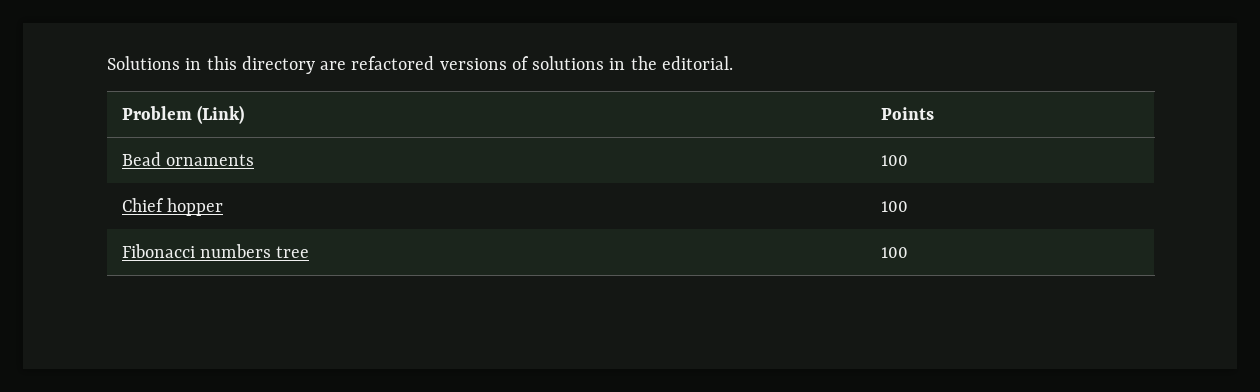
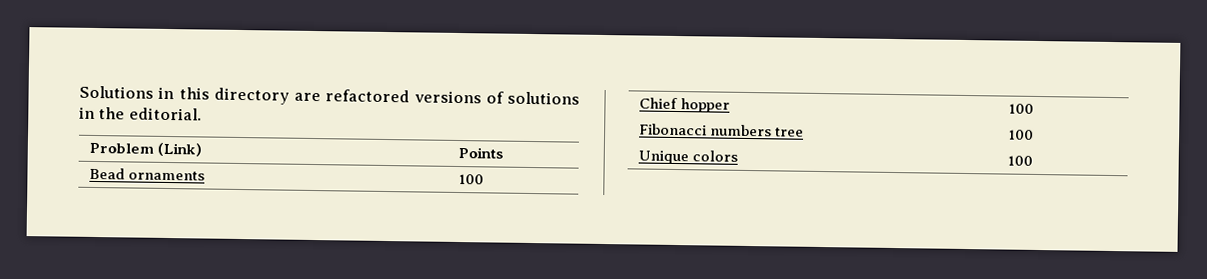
+ Unique colors | 100

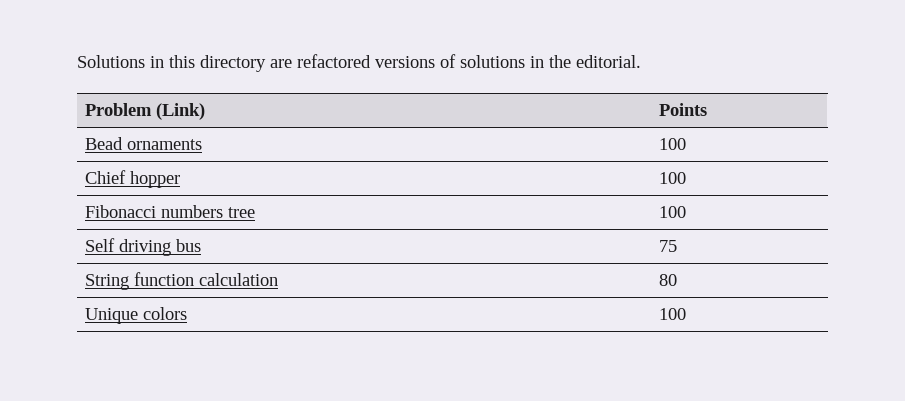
+ Self driving bus | 75
+ String function calculation | 80

